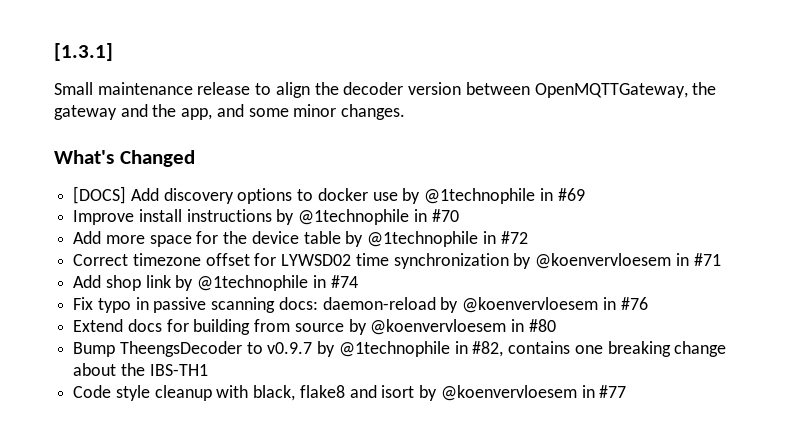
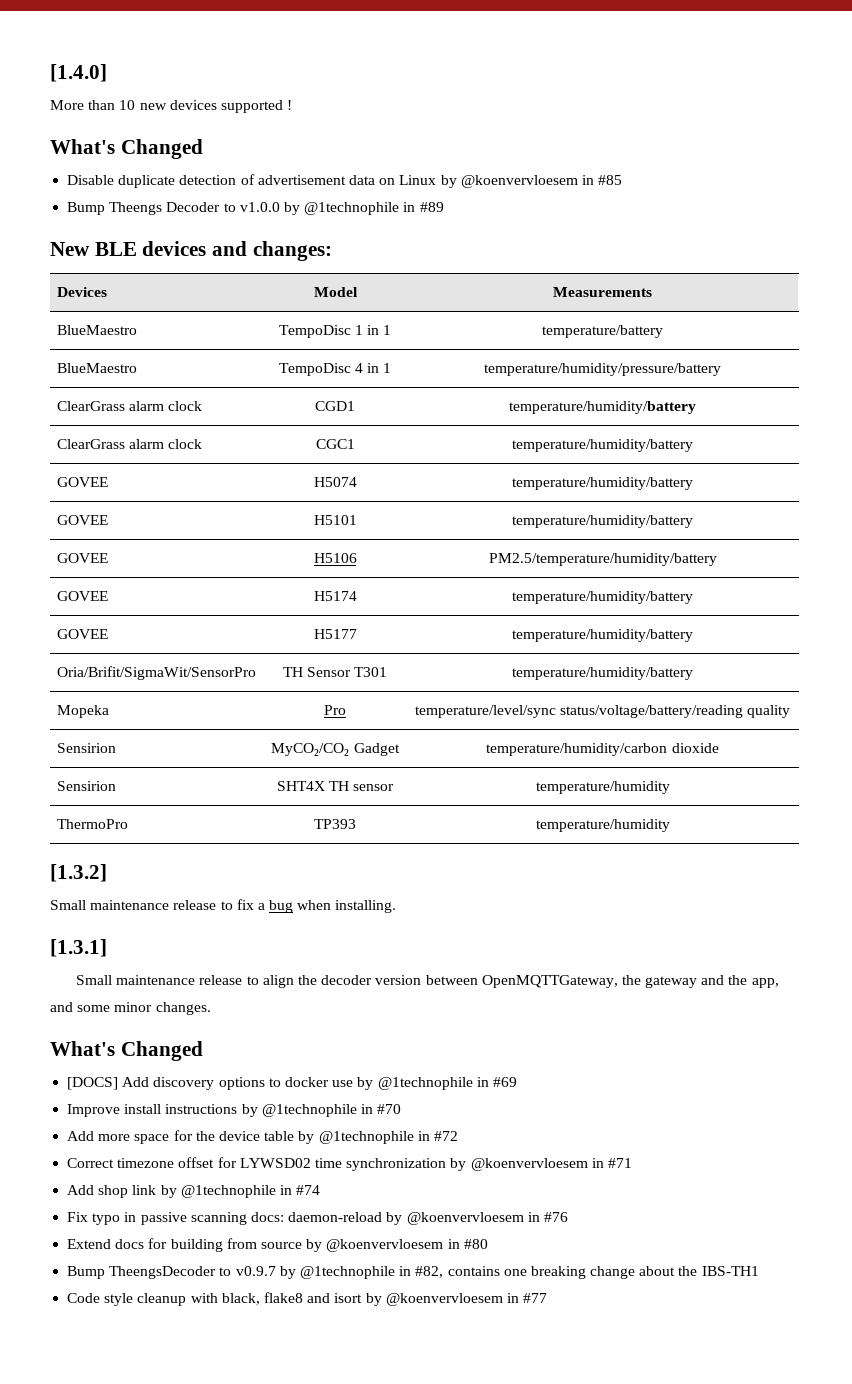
+ [1.4.0]
+ More than 10 new devices supported !
+ What's Changed
+ Disable duplicate detection of advertisement data on Linux by @koenvervloesem in #85
+ Bump Theengs Decoder to v1.0.0 by @1technophile in #89
+ New BLE devices and changes:
+ Devices | Model | Measurements
+ BlueMaestro | TempoDisc 1 in 1 | temperature/battery
+ BlueMaestro | TempoDisc 4 in 1 | temperature/humidity/pressure/battery
+ ClearGrass alarm clock | CGD1 | temperature/humidity/battery
+ ClearGrass alarm clock | CGC1 | temperature/humidity/battery
+ GOVEE | H5074 | temperature/humidity/battery
+ GOVEE | H5101 | temperature/humidity/battery
+ GOVEE | H5106 | PM2.5/temperature/humidity/battery
+ GOVEE | H5174 | temperature/humidity/battery
+ GOVEE | H5177 | temperature/humidity/battery
+ Oria/Brifit/SigmaWit/SensorPro | TH Sensor T301 | temperature/humidity/battery
+ Mopeka | Pro | temperature/level/sync status/voltage/battery/reading quality
+ Sensirion | MyCO₂/CO₂ Gadget | temperature/humidity/carbon dioxide
+ Sensirion | SHT4X TH sensor | temperature/humidity
+ ThermoPro | TP393 | temperature/humidity
+ [1.3.2]
+ Small maintenance release to fix a bug when installing.

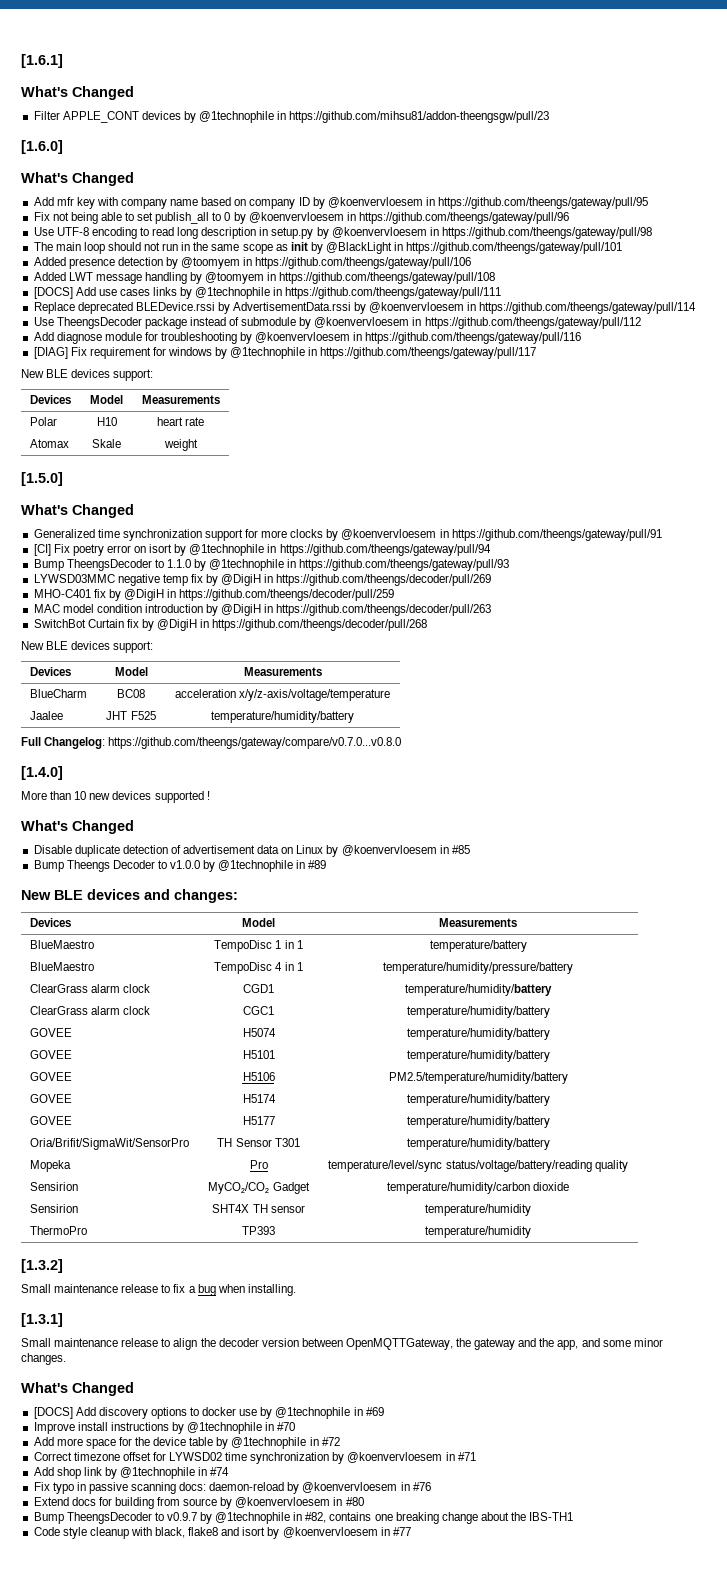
+ [1.6.1]
+ What's Changed
+ Filter APPLE_CONT devices by @1technophile in https://github.com/mihsu81/addon-theengsgw/pull/23
+ [1.6.0]
+ What's Changed
+ Add mfr key with company name based on company ID by @koenvervloesem in https://github.com/theengs/gateway/pull/95
+ Fix not being able to set publish_all to 0 by @koenvervloesem in https://github.com/theengs/gateway/pull/96
+ Use UTF-8 encoding to read long description in setup.py by @koenvervloesem in https://github.com/theengs/gateway/pull/98
+ The main loop should not run in the same scope as init by @BlackLight in https://github.com/theengs/gateway/pull/101
+ Added presence detection by @toomyem in https://github.com/theengs/gateway/pull/106
+ Added LWT message handling by @toomyem in https://github.com/theengs/gateway/pull/108
+ [DOCS] Add use cases links by @1technophile in https://github.com/theengs/gateway/pull/111
+ Replace deprecated BLEDevice.rssi by AdvertisementData.rssi by @koenvervloesem in https://github.com/theengs/gateway/pull/114
+ Use TheengsDecoder package instead of submodule by @koenvervloesem in https://github.com/theengs/gateway/pull/112
+ Add diagnose module for troubleshooting by @koenvervloesem in https://github.com/theengs/gateway/pull/116
+ [DIAG] Fix requirement for windows by @1technophile in https://github.com/theengs/gateway/pull/117
+ New BLE devices support:
+ Devices | Model | Measurements
+ Polar | H10 | heart rate
+ Atomax | Skale | weight
+ [1.5.0]
+ What's Changed
+ Generalized time synchronization support for more clocks by @koenvervloesem in https://github.com/theengs/gateway/pull/91
+ [CI] Fix poetry error on isort by @1technophile in https://github.com/theengs/gateway/pull/94
+ Bump TheengsDecoder to 1.1.0 by @1technophile in https://github.com/theengs/gateway/pull/93
+ LYWSD03MMC negative temp fix by @DigiH in https://github.com/theengs/decoder/pull/269
+ MHO-C401 fix by @DigiH in https://github.com/theengs/decoder/pull/259
+ MAC model condition introduction by @DigiH in https://github.com/theengs/decoder/pull/263
+ SwitchBot Curtain fix by @DigiH in https://github.com/theengs/decoder/pull/268
+ New BLE devices support:
+ Devices | Model | Measurements
+ BlueCharm | BC08 | acceleration x/y/z-axis/voltage/temperature
+ Jaalee | JHT F525 | temperature/humidity/battery
+ Full Changelog: https://github.com/theengs/gateway/compare/v0.7.0...v0.8.0

